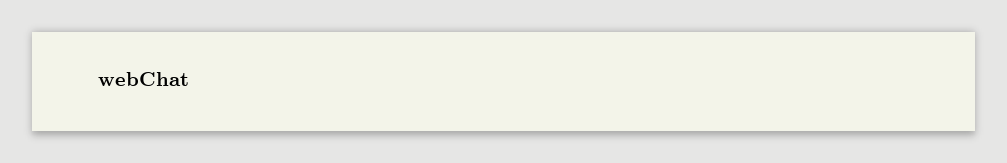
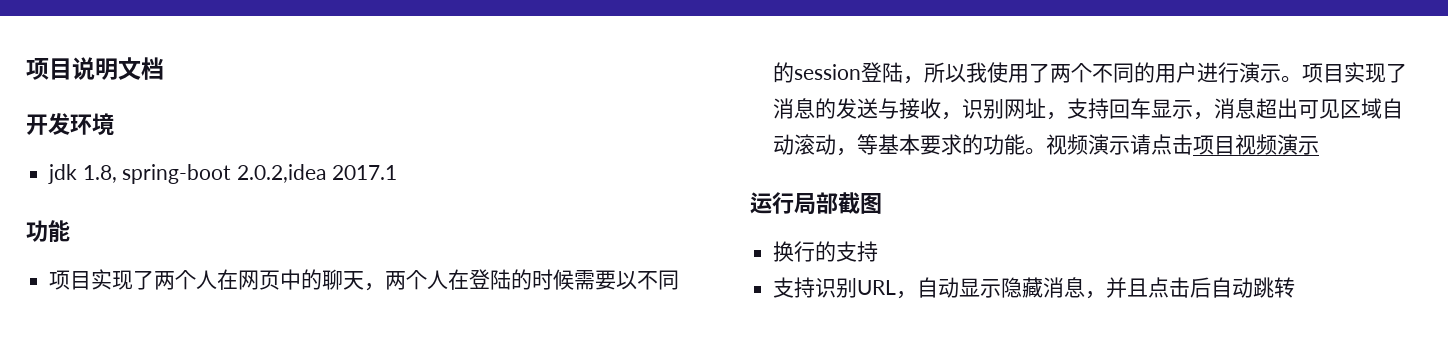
- webChat
+ 项目说明文档
+ 开发环境
+ jdk 1.8, spring-boot 2.0.2,idea 2017.1
+ 功能
+ 项目实现了两个人在网页中的聊天，两个人在登陆的时候需要以不同的session登陆，所以我使用了两个不同的用户进行演示。项目实现了消息的发送与接收，识别网址，支持回车显示，消息超出可见区域自动滚动，等基本要求的功能。视频演示请点击项目视频演示
+ 运行局部截图
+ 换行的支持
+ 支持识别URL，自动显示隐藏消息，并且点击后自动跳转

